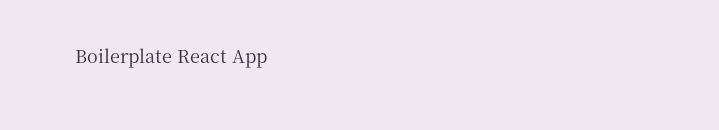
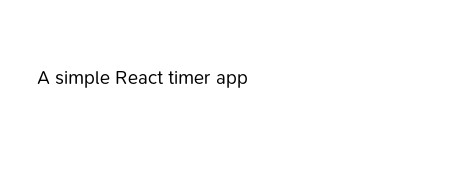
- Boilerplate React App
+ A simple React timer app

